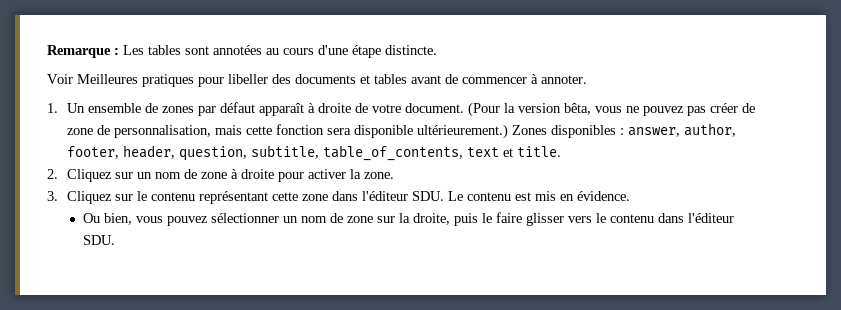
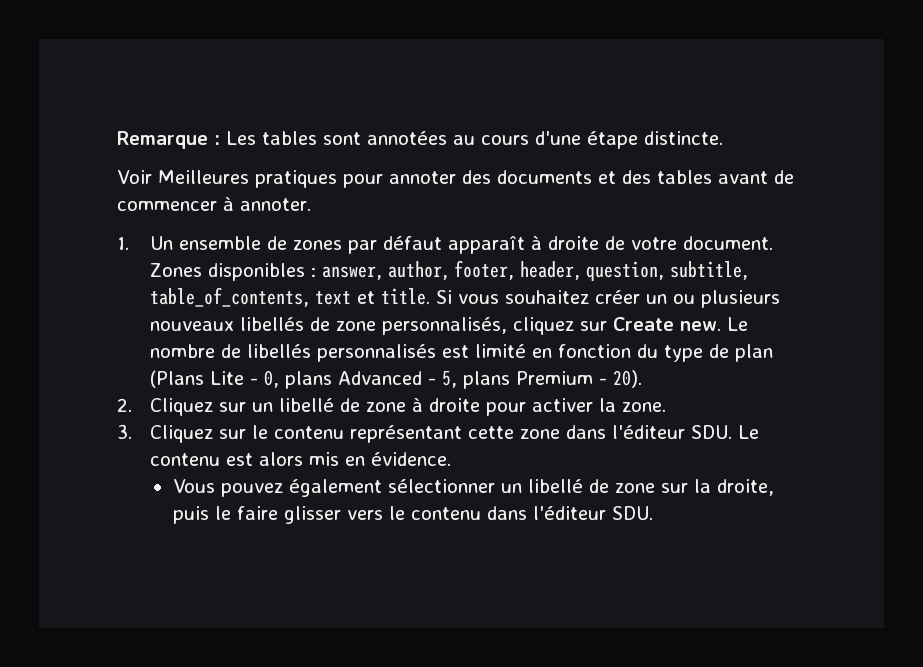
- Voir Meilleures pratiques pour libeller des documents et tables avant de commencer à annoter.
+ Voir Meilleures pratiques pour annoter des documents et des tables avant de commencer à annoter.
- (Pour la version bêta, vous ne pouvez pas créer de zone de personnalisation, mais cette fonction sera disponible ultérieurement.)
+ Si vous souhaitez créer un ou plusieurs nouveaux libellés de zone personnalisés, cliquez sur Create new. Le nombre de libellés personnalisés est limité en fonction du type de plan (Plans Lite - 0, plans Advanced - 5, plans Premium - 20).
- 2. Cliquez sur un nom de zone à droite pour activer la zone.
+ 2. Cliquez sur un libellé de zone à droite pour activer la zone.
- 3. Cliquez sur le contenu représentant cette zone dans l'éditeur SDU. Le contenu est mis en évidence.
+ 3. Cliquez sur le contenu représentant cette zone dans l'éditeur SDU. Le contenu est alors mis en évidence.
- Ou bien, vous pouvez sélectionner un nom de zone sur la droite, puis le faire glisser vers le contenu dans l'éditeur SDU.
+ Vous pouvez également sélectionner un libellé de zone sur la droite, puis le faire glisser vers le contenu dans l'éditeur SDU.

